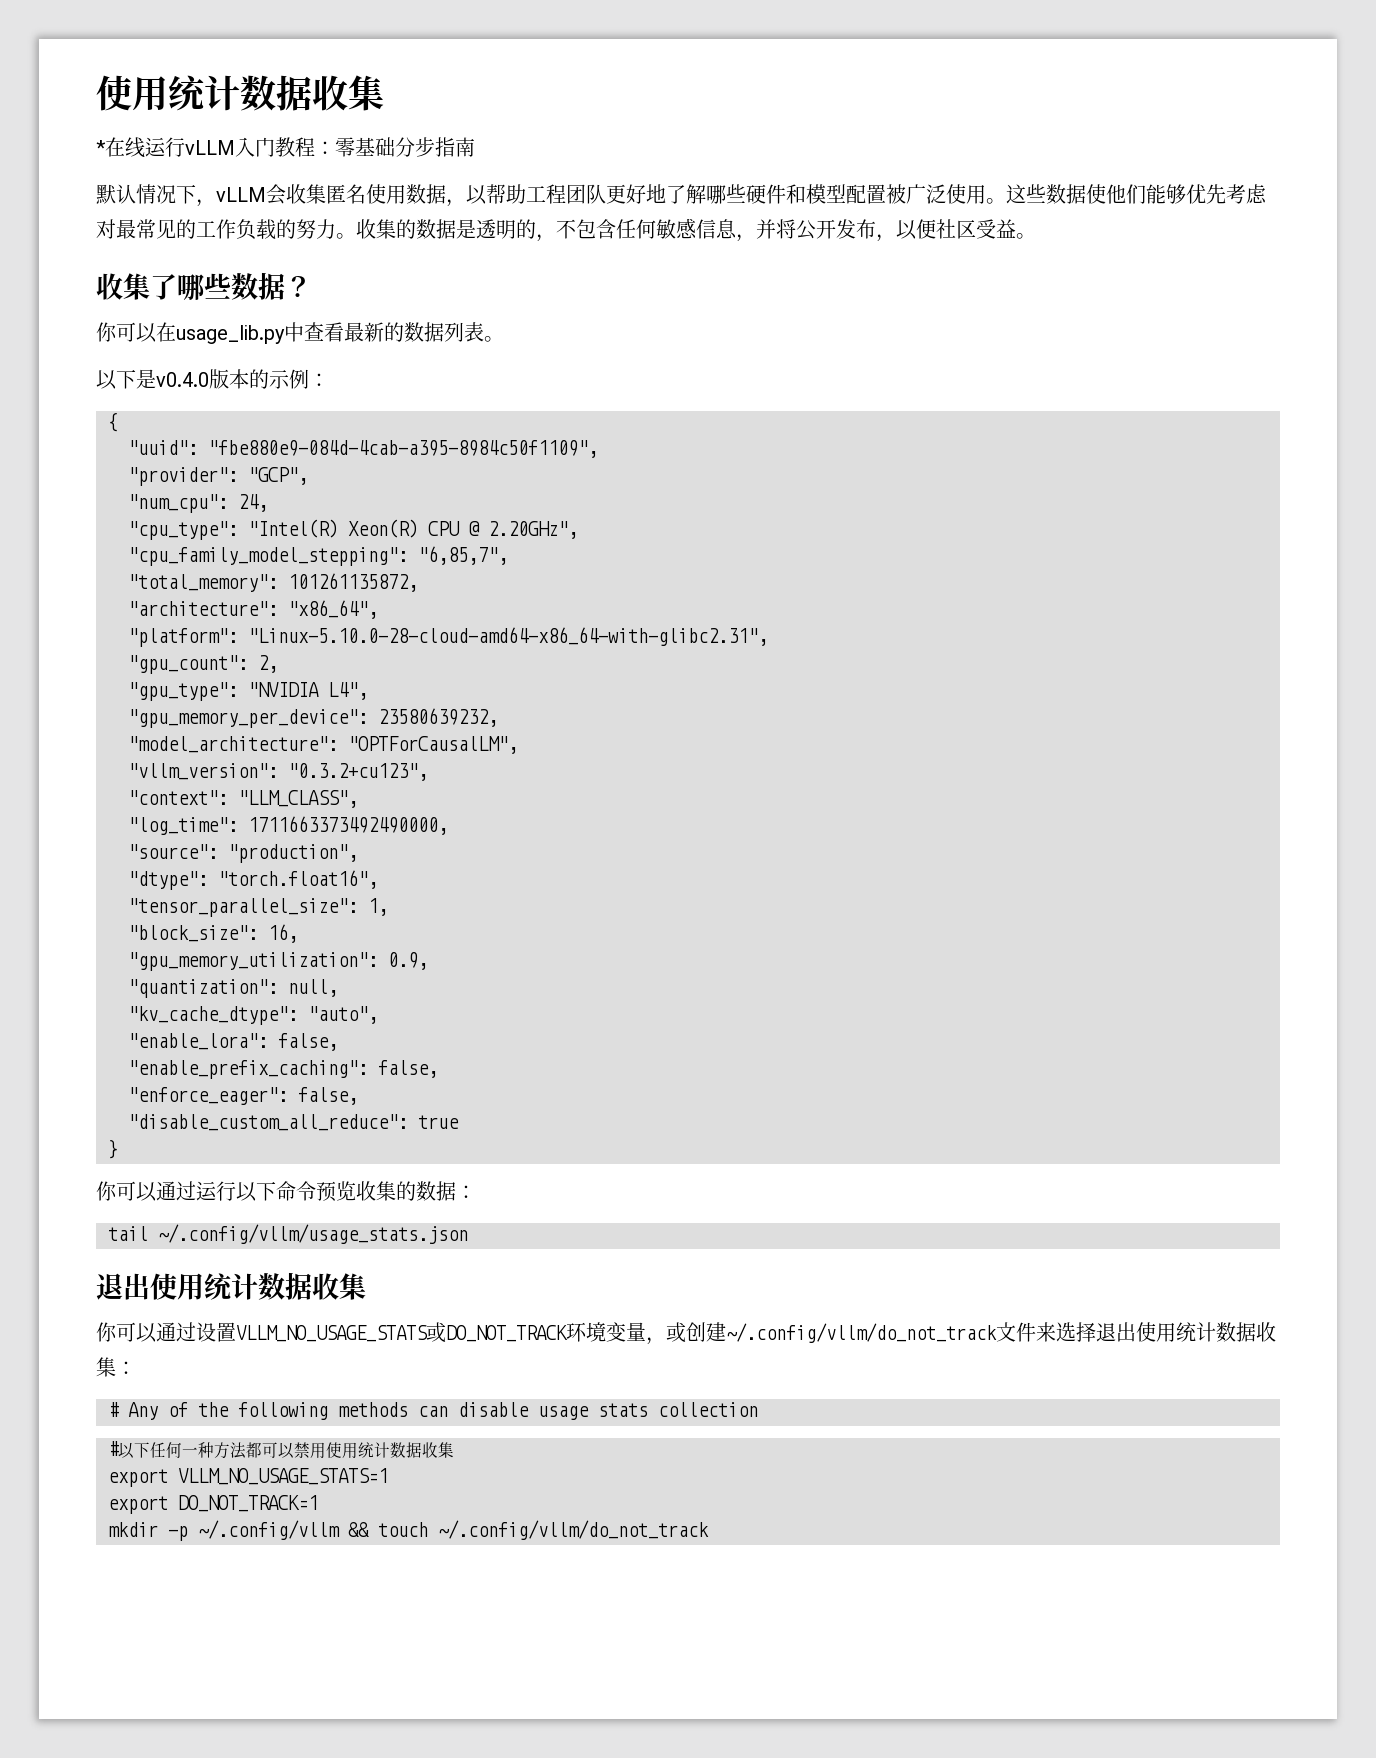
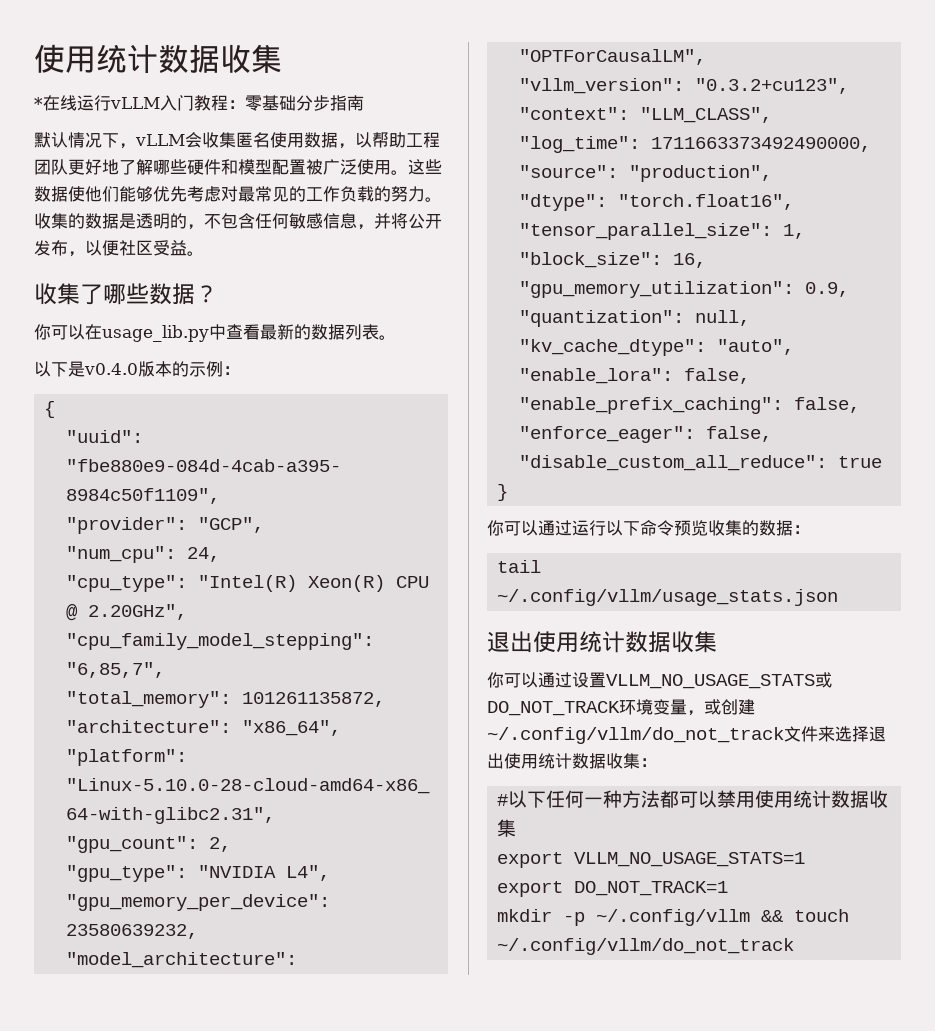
- # Any of the following methods can disable usage stats collection

